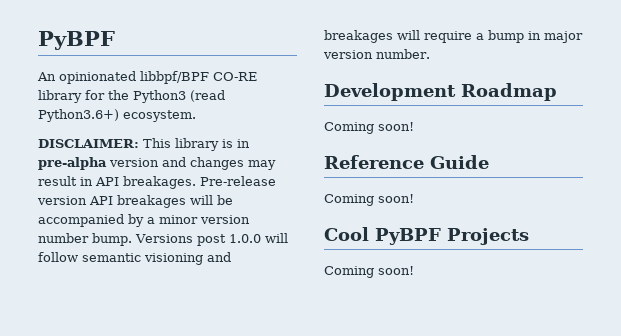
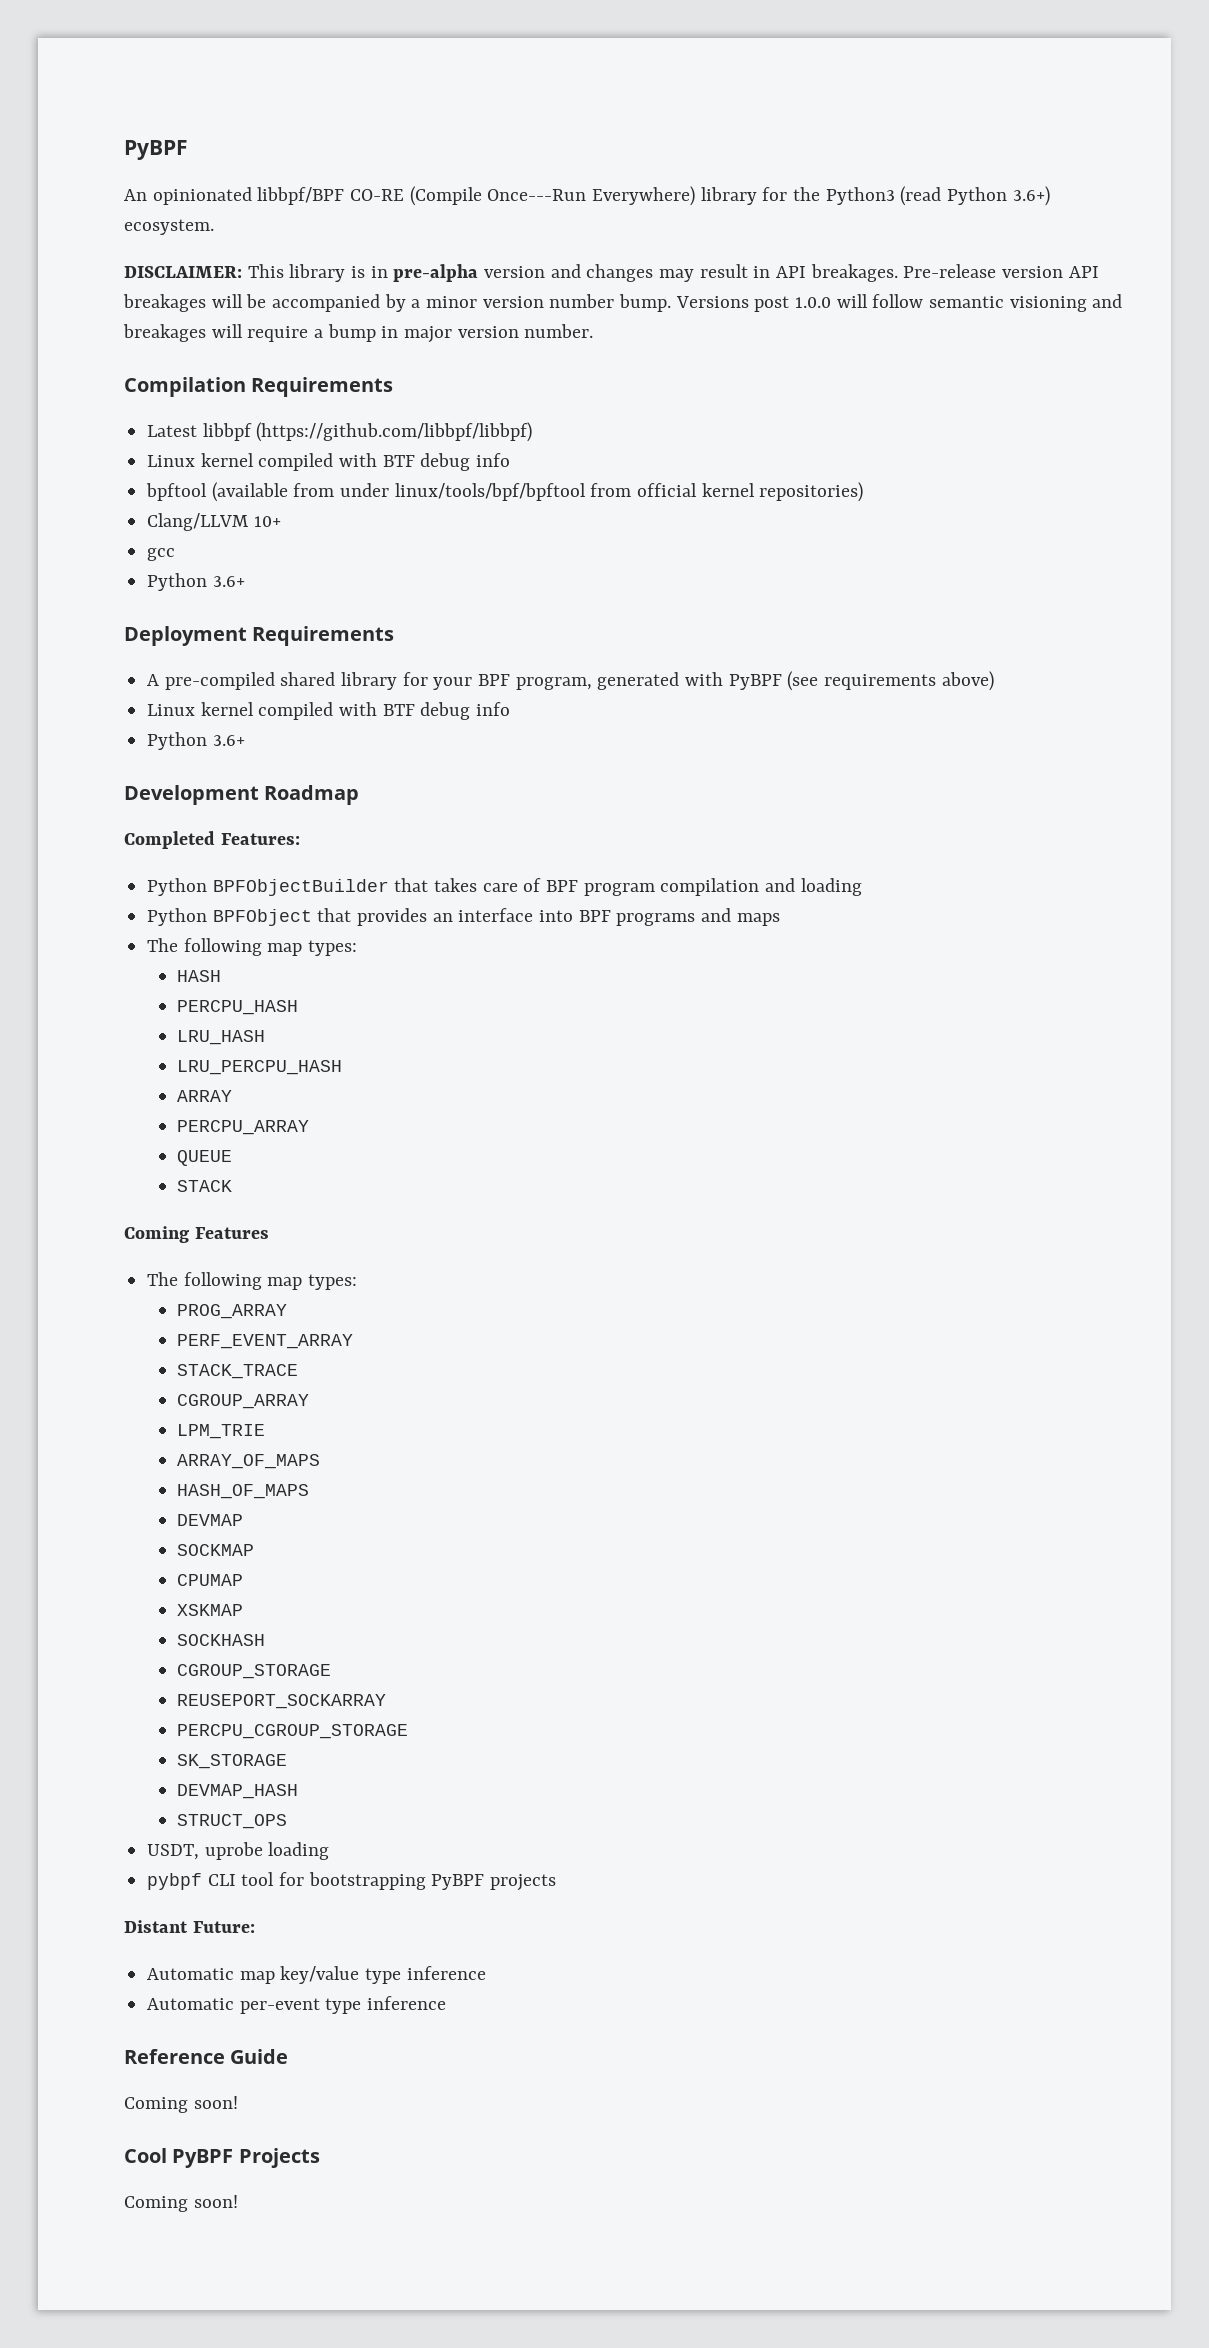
- An opinionated libbpf/BPF CO-RE library for the Python3 (read Python3.6+) ecosystem.
+ An opinionated libbpf/BPF CO-RE (Compile Once---Run Everywhere) library for the Python3 (read Python 3.6+) ecosystem.
+ Compilation Requirements
+ Latest libbpf (https://github.com/libbpf/libbpf)
+ Linux kernel compiled with BTF debug info
+ bpftool (available from under linux/tools/bpf/bpftool from official kernel repositories)
+ Clang/LLVM 10+
+ gcc
+ Python 3.6+
+ Deployment Requirements
+ A pre-compiled shared library for your BPF program, generated with PyBPF (see requirements above)
+ Linux kernel compiled with BTF debug info
+ Python 3.6+
  Development Roadmap
- Coming soon!
+ Completed Features:
+ Python BPFObjectBuilder that takes care of BPF program compilation and loading
+ Python BPFObject that provides an interface into BPF programs and maps
+ The following map types:
+ HASH
+ PERCPU_HASH
+ LRU_HASH
+ LRU_PERCPU_HASH
+ ARRAY
+ PERCPU_ARRAY
+ QUEUE
+ STACK
+ Coming Features
+ The following map types:
+ PROG_ARRAY
+ PERF_EVENT_ARRAY
+ STACK_TRACE
+ CGROUP_ARRAY
+ LPM_TRIE
+ ARRAY_OF_MAPS
+ HASH_OF_MAPS
+ DEVMAP
+ SOCKMAP
+ CPUMAP
+ XSKMAP
+ SOCKHASH
+ CGROUP_STORAGE
+ REUSEPORT_SOCKARRAY
+ PERCPU_CGROUP_STORAGE
+ SK_STORAGE
+ DEVMAP_HASH
+ STRUCT_OPS
+ USDT, uprobe loading
+ pybpf CLI tool for bootstrapping PyBPF projects
+ Distant Future:
+ Automatic map key/value type inference
+ Automatic per-event type inference

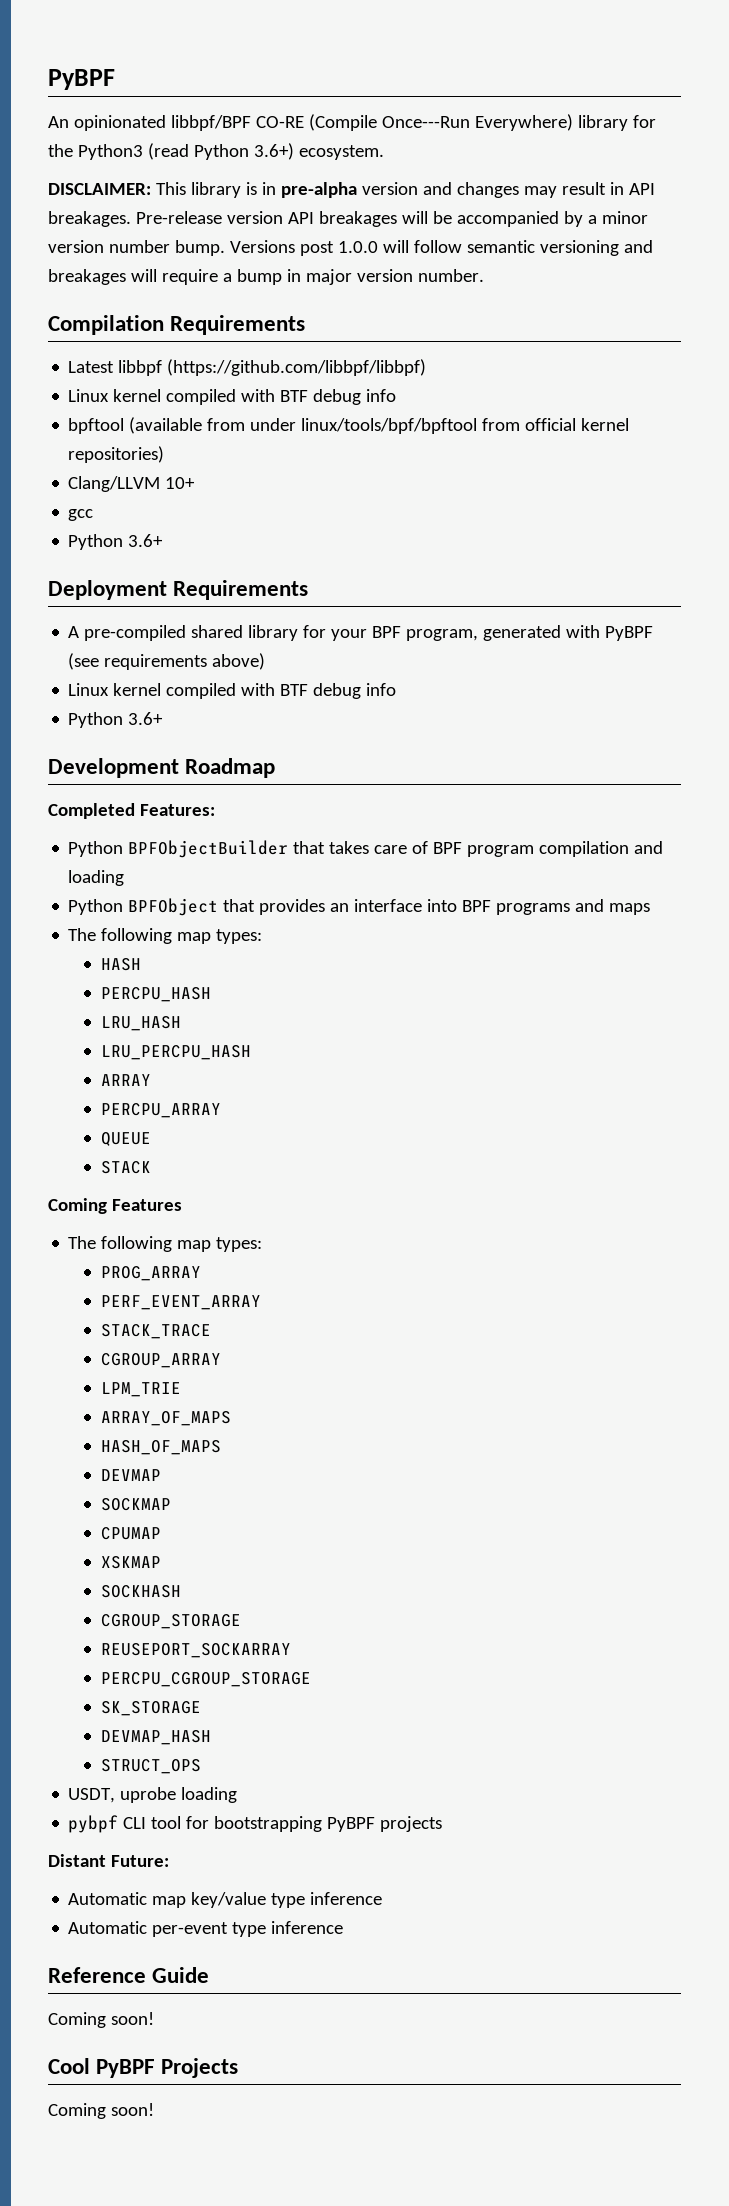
- Versions post 1.0.0 will follow semantic visioning and breakages will require a bump in major version number.
+ Versions post 1.0.0 will follow semantic versioning and breakages will require a bump in major version number.

